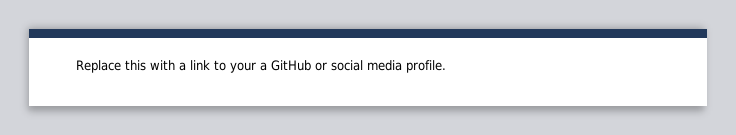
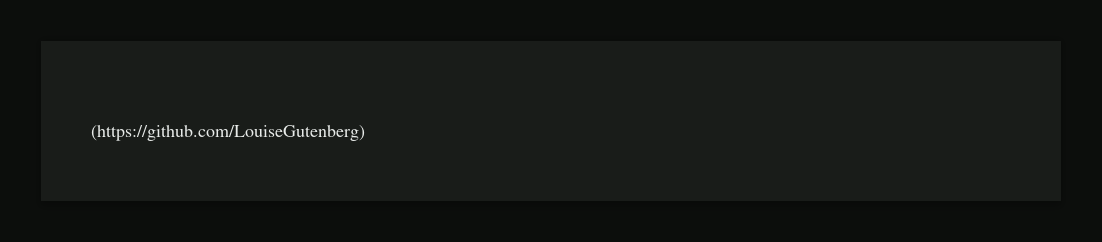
- Replace this with a link to your a GitHub or social media profile.
+ (https://github.com/LouiseGutenberg)

